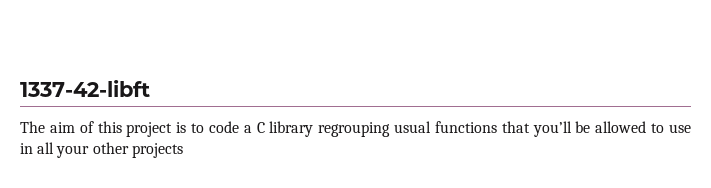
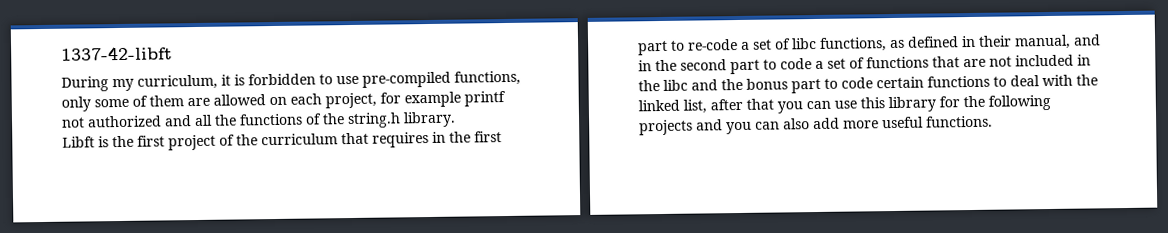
- The aim of this project is to code a C library regrouping usual functions that you’ll be allowed to use in all your other projects
+ During my curriculum, it is forbidden to use pre-compiled functions, only some of them are allowed on each project, for example printf not authorized and all the functions of the string.h library.
+ Libft is the first project of the curriculum that requires in the first part to re-code a set of libc functions, as defined in their manual, and in the second part to code a set of functions that are not included in the libc and the bonus part to code certain functions to deal with the linked list, after that you can use this library for the following projects and you can also add more useful functions.

